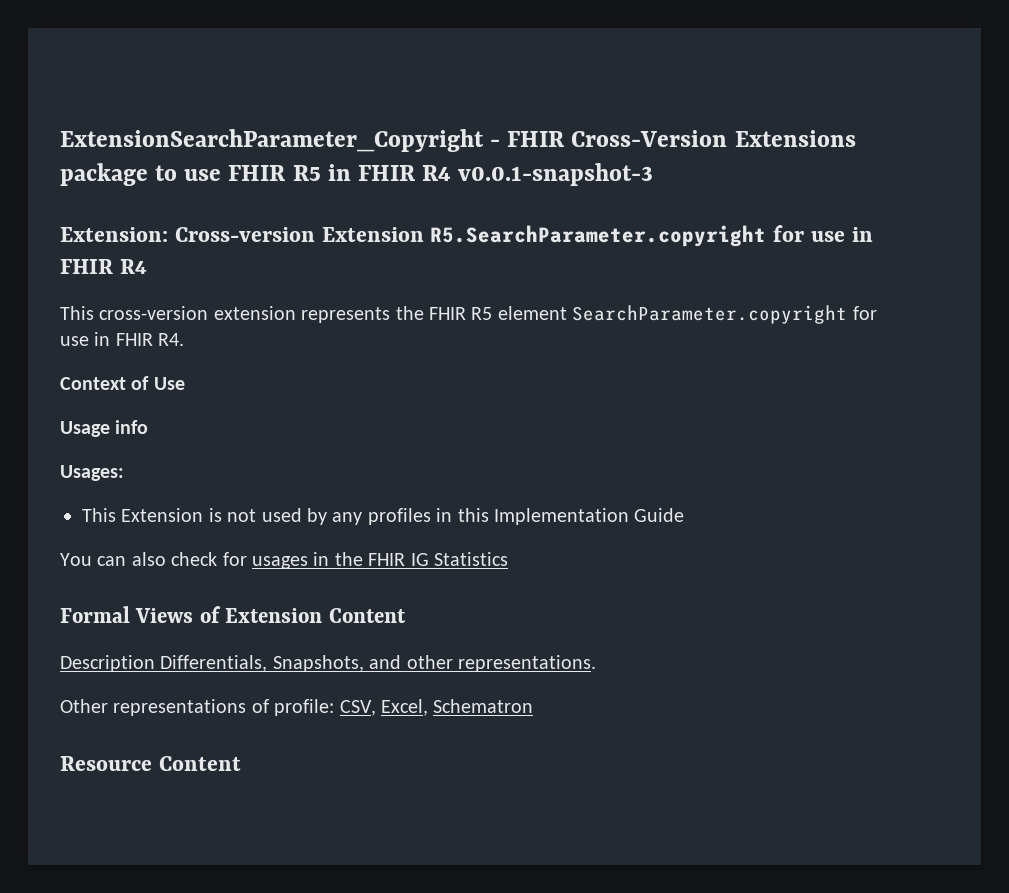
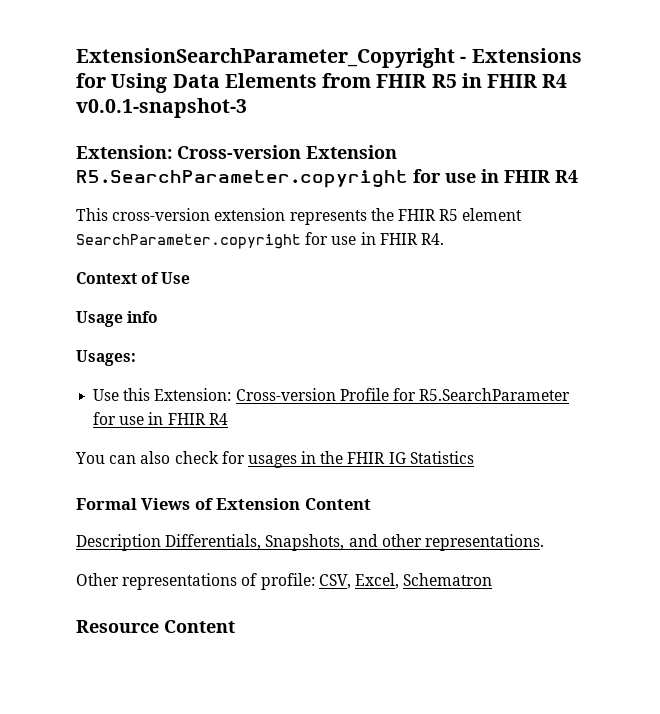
- ExtensionSearchParameter_Copyright - FHIR Cross-Version Extensions package to use FHIR R5 in FHIR R4 v0.0.1-snapshot-3
+ ExtensionSearchParameter_Copyright - Extensions for Using Data Elements from FHIR R5 in FHIR R4 v0.0.1-snapshot-3
- This Extension is not used by any profiles in this Implementation Guide
+ Use this Extension: Cross-version Profile for R5.SearchParameter for use in FHIR R4

